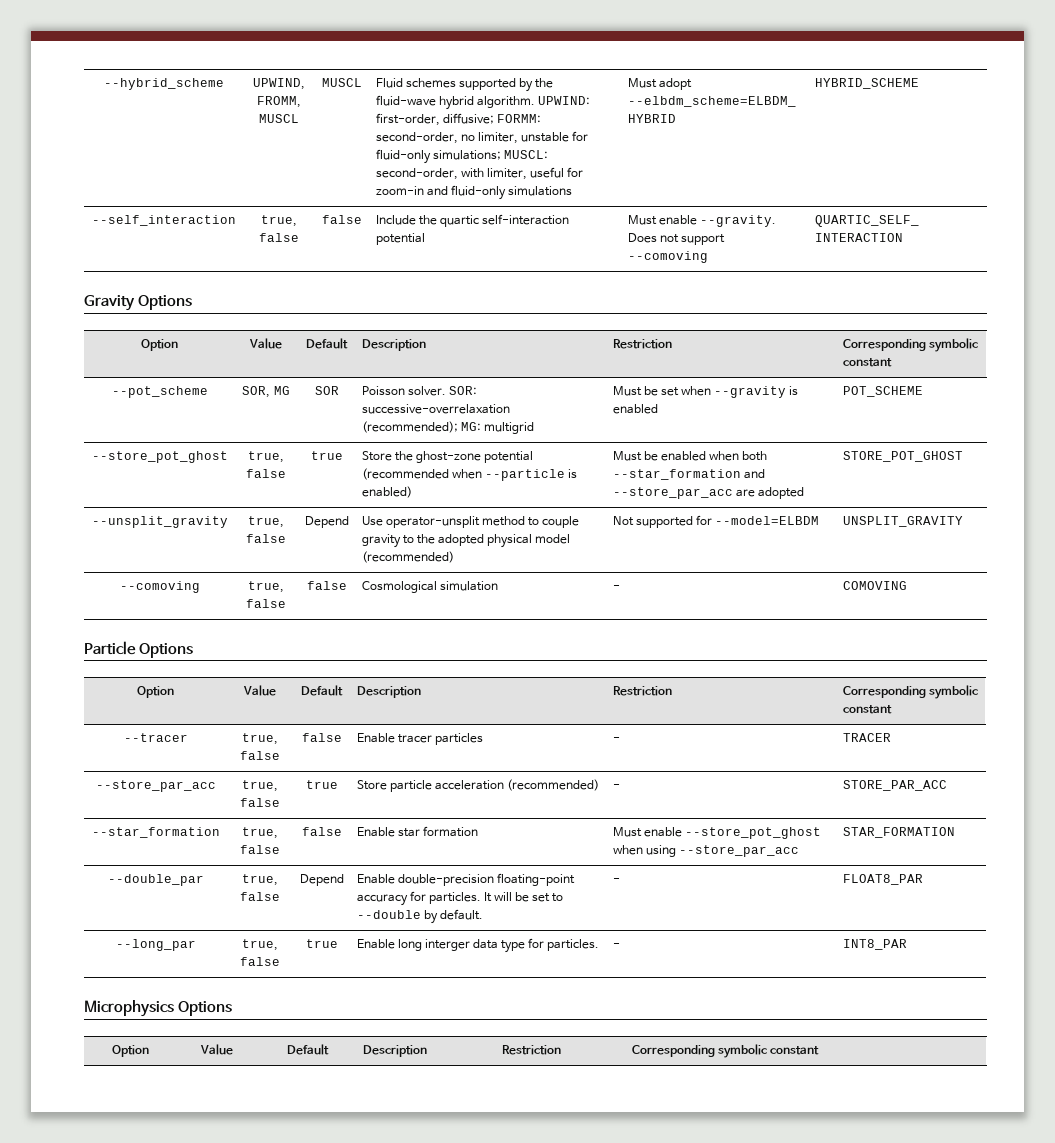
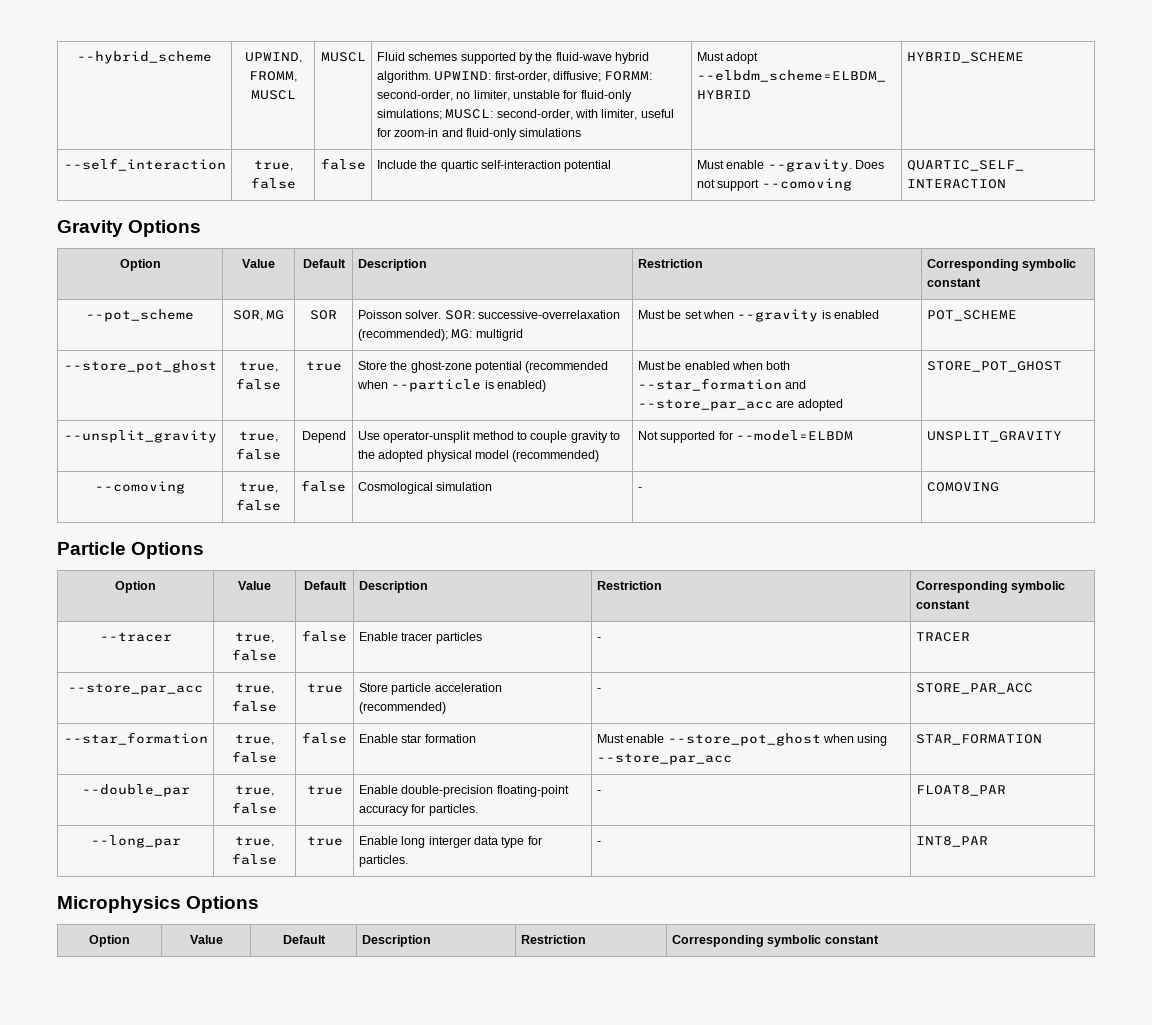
- --double_par | true, false | Depend | Enable double-precision floating-point accuracy for particles. It will be set to --double by default. | - | FLOAT8_PAR
+ --double_par | true, false | true | Enable double-precision floating-point accuracy for particles. | - | FLOAT8_PAR

